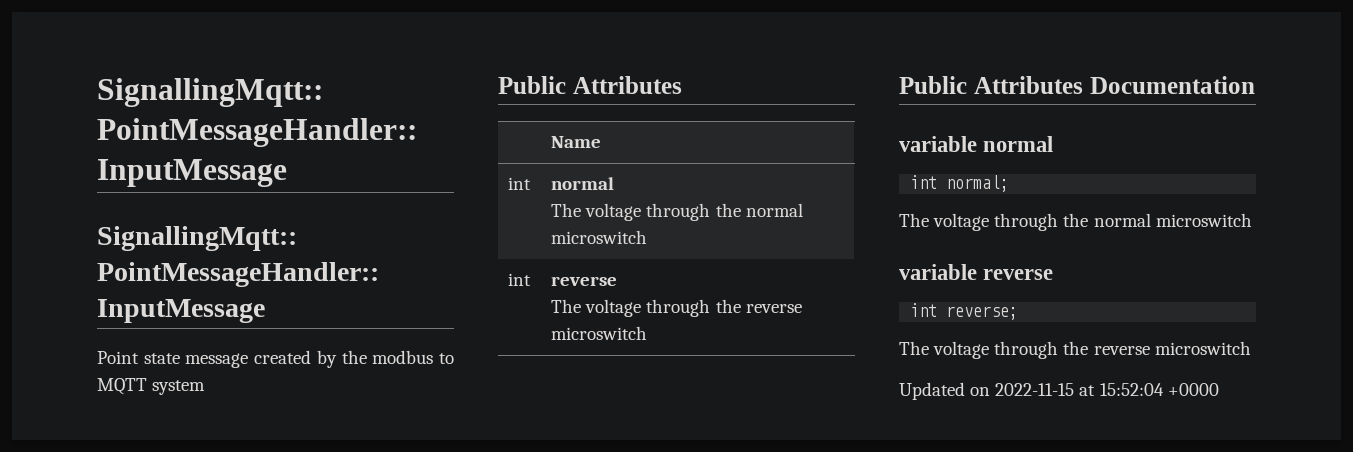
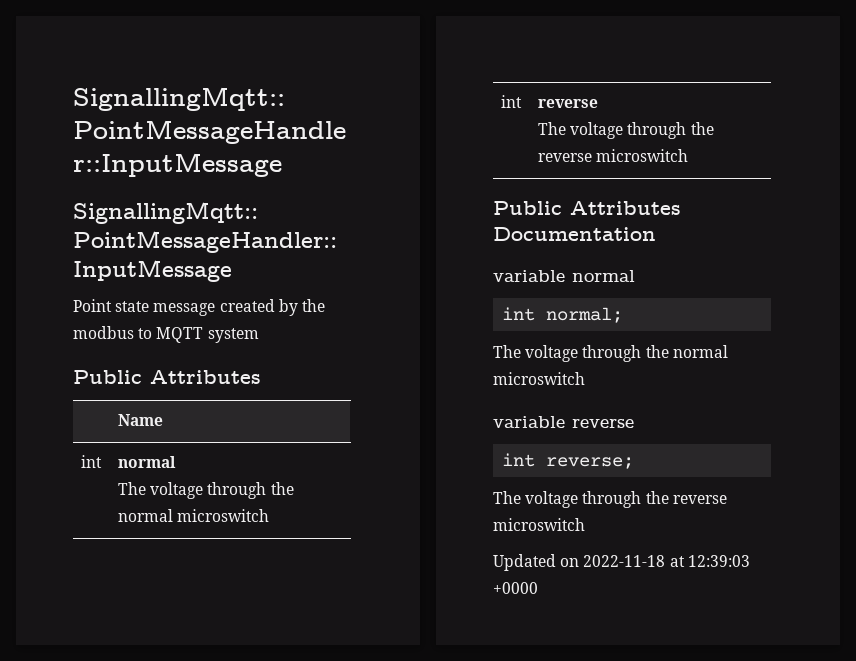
- Updated on 2022-11-15 at 15:52:04 +0000
+ Updated on 2022-11-18 at 12:39:03 +0000

